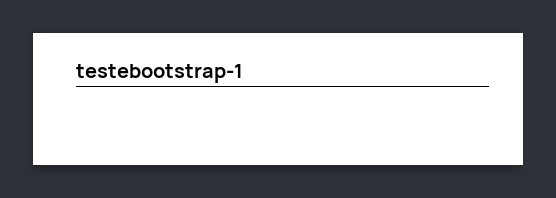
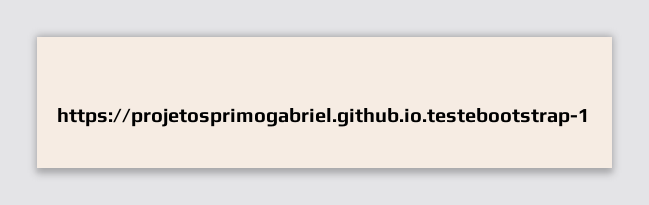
- testebootstrap-1
+ https://projetosprimogabriel.github.io.testebootstrap-1

